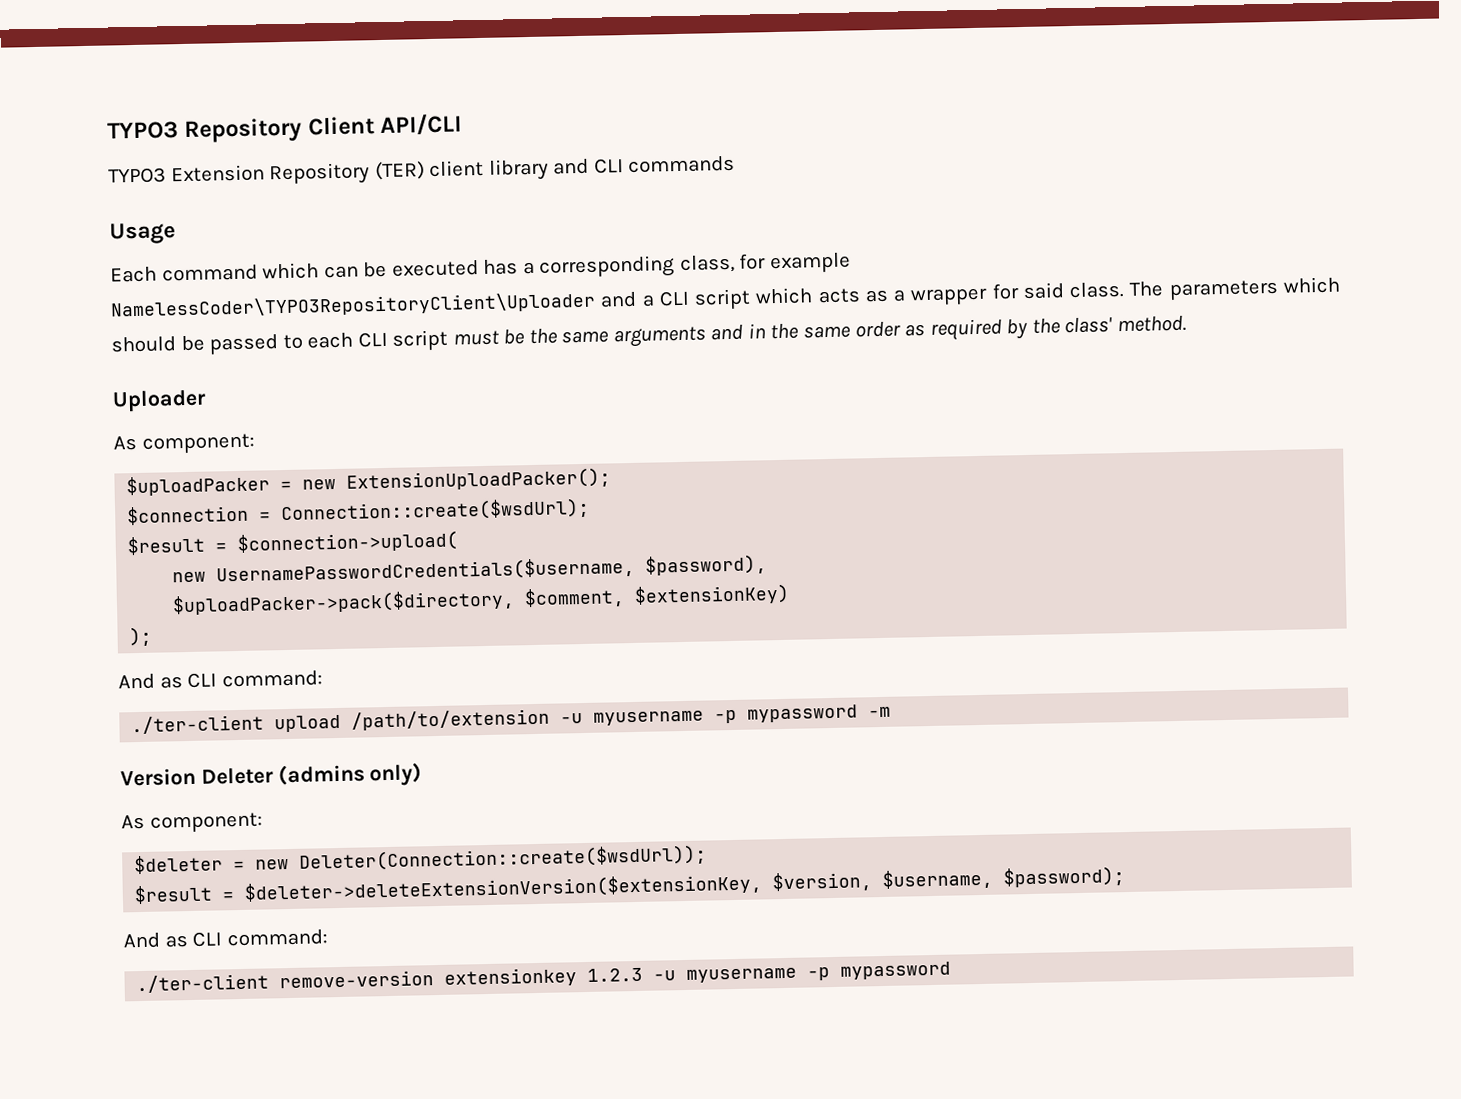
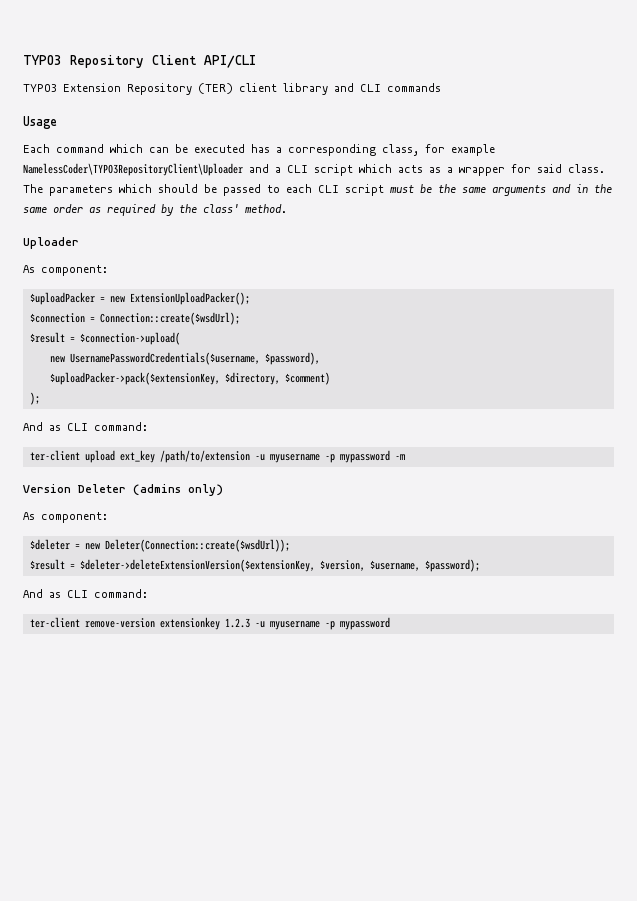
- $uploadPacker->pack($directory, $comment, $extensionKey)
+ $uploadPacker->pack($extensionKey, $directory, $comment)
- ./ter-client upload /path/to/extension -u myusername -p mypassword -m
+ ter-client upload ext_key /path/to/extension -u myusername -p mypassword -m
- ./ter-client remove-version extensionkey 1.2.3 -u myusername -p mypassword
+ ter-client remove-version extensionkey 1.2.3 -u myusername -p mypassword

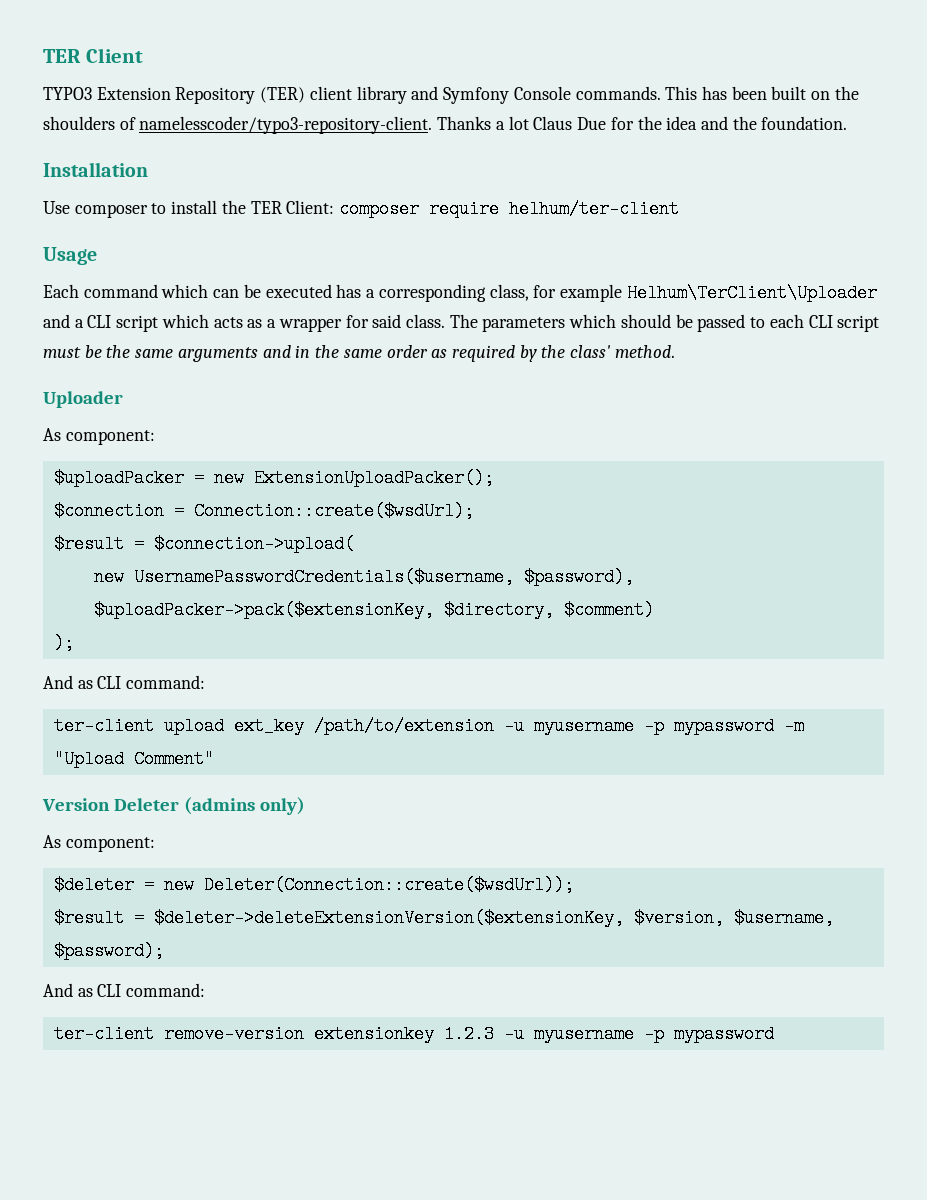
- TYPO3 Repository Client API/CLI
+ TER Client
- TYPO3 Extension Repository (TER) client library and CLI commands
+ TYPO3 Extension Repository (TER) client library and Symfony Console commands. This has been built on the shoulders of namelesscoder/typo3-repository-client. Thanks a lot Claus Due for the idea and the foundation.
+ Installation
+ Use composer to install the TER Client: composer require helhum/ter-client
- Each command which can be executed has a corresponding class, for example NamelessCoder\TYPO3RepositoryClient\Uploader and a CLI script which acts as a wrapper for said class.
+ Each command which can be executed has a corresponding class, for example Helhum\TerClient\Uploader and a CLI script which acts as a wrapper for said class.
- ter-client upload ext_key /path/to/extension -u myusername -p mypassword -m
+ ter-client upload ext_key /path/to/extension -u myusername -p mypassword -m "Upload Comment"

